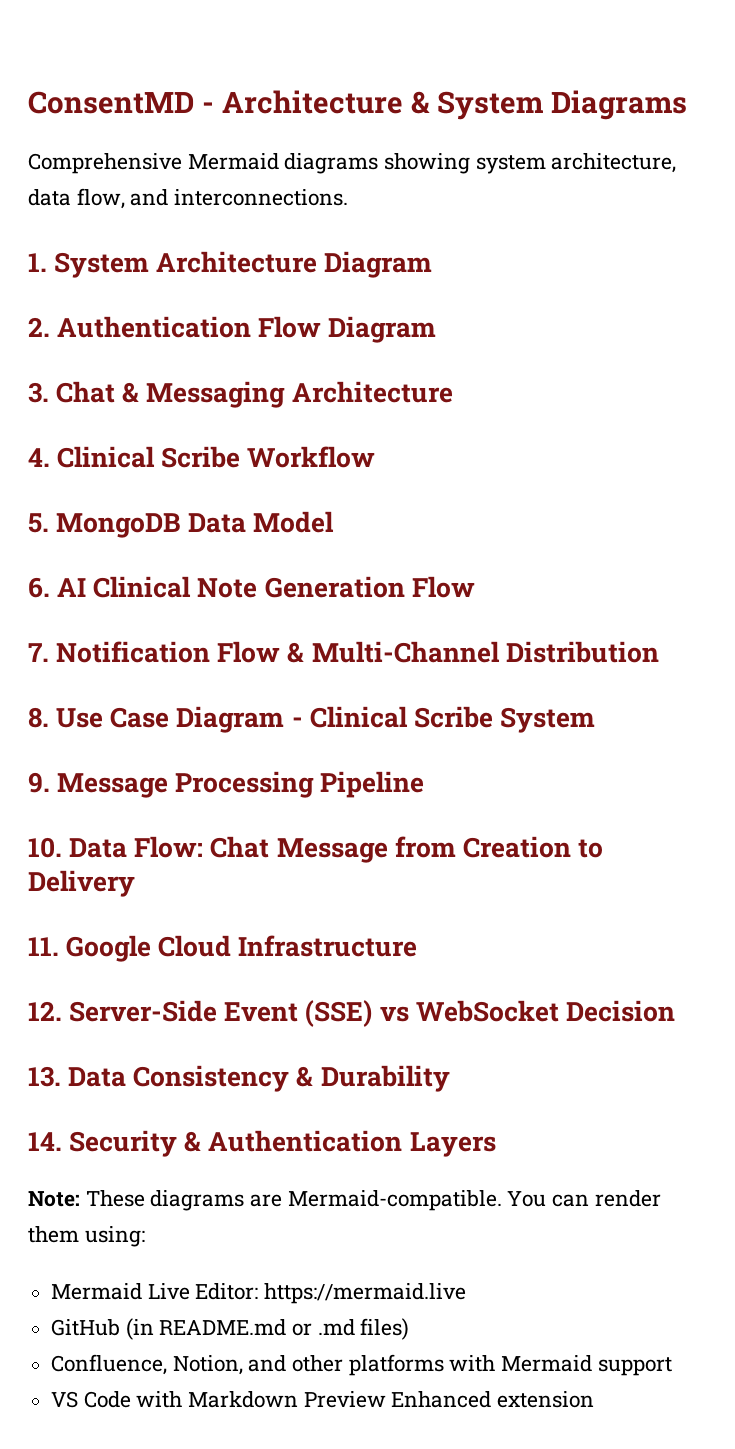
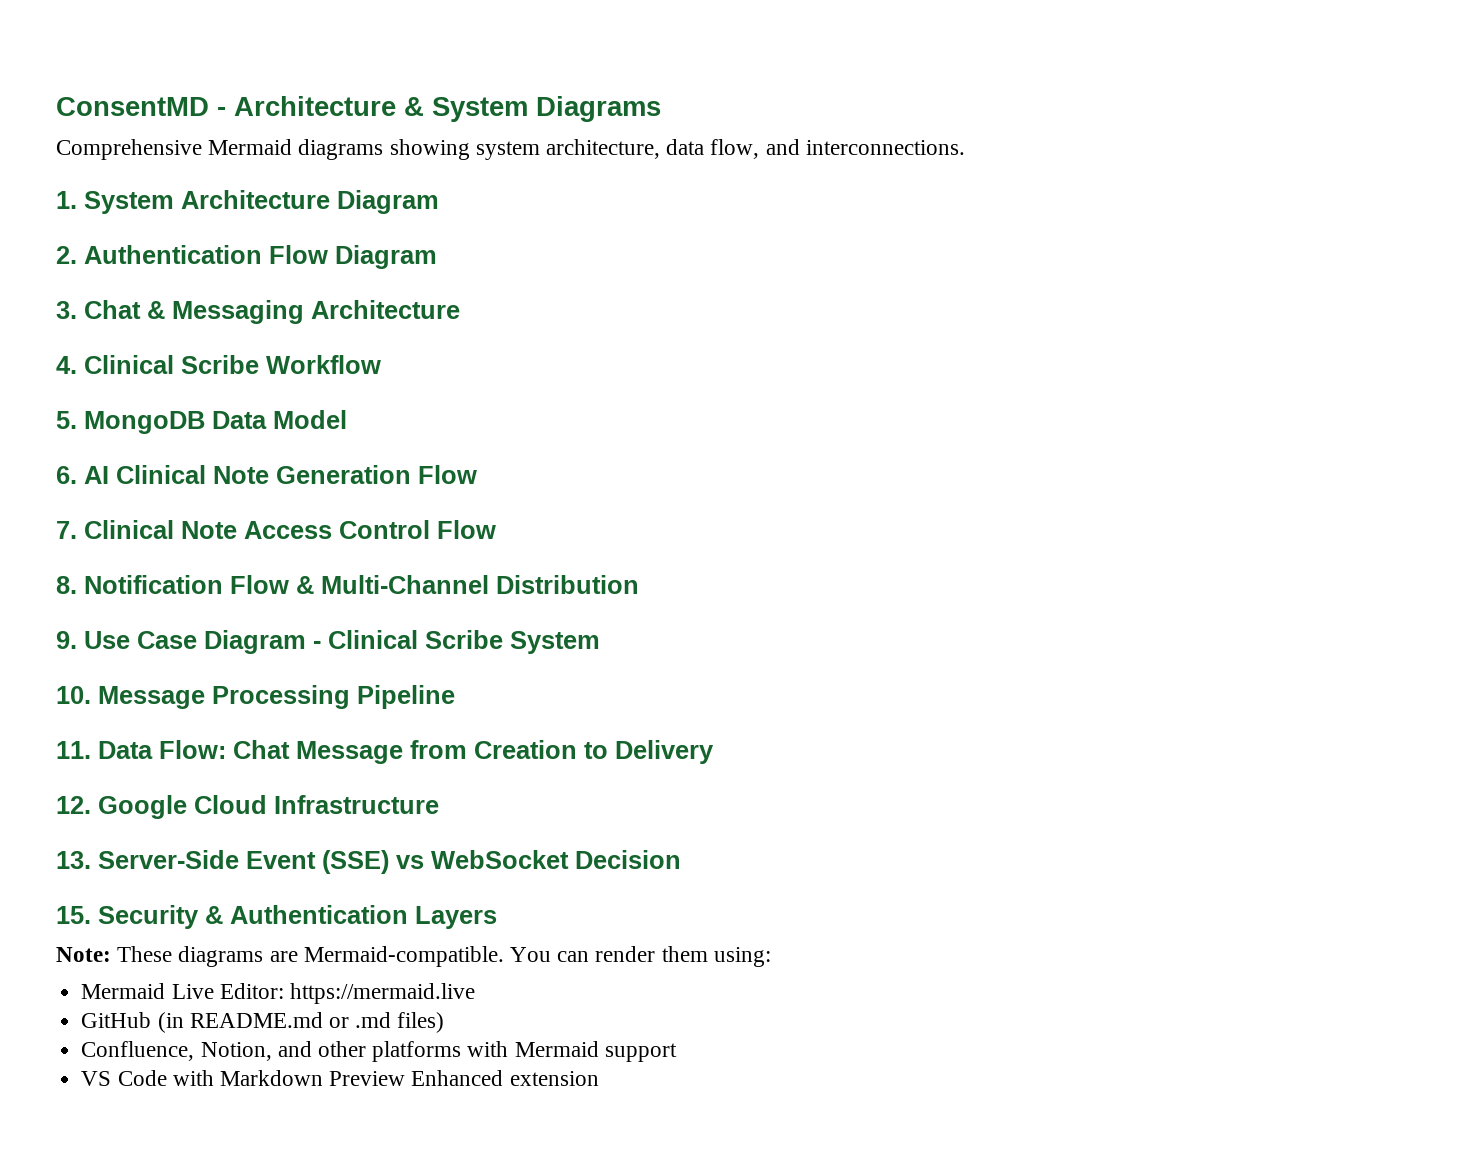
- 7. Notification Flow & Multi-Channel Distribution
+ 7. Clinical Note Access Control Flow
+ 8. Notification Flow & Multi-Channel Distribution
- 8. Use Case Diagram - Clinical Scribe System
+ 9. Use Case Diagram - Clinical Scribe System
- 9. Message Processing Pipeline
+ 10. Message Processing Pipeline
- 10. Data Flow: Chat Message from Creation to Delivery
+ 11. Data Flow: Chat Message from Creation to Delivery
- 11. Google Cloud Infrastructure
+ 12. Google Cloud Infrastructure
- 12. Server-Side Event (SSE) vs WebSocket Decision
+ 13. Server-Side Event (SSE) vs WebSocket Decision
- 13. Data Consistency & Durability
- 14. Security & Authentication Layers
+ 15. Security & Authentication Layers

